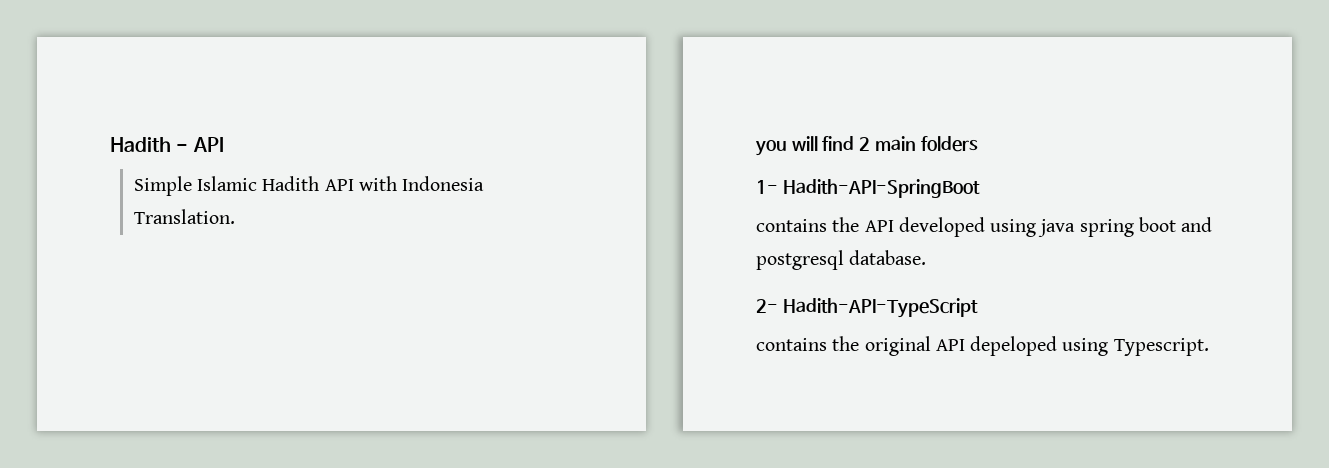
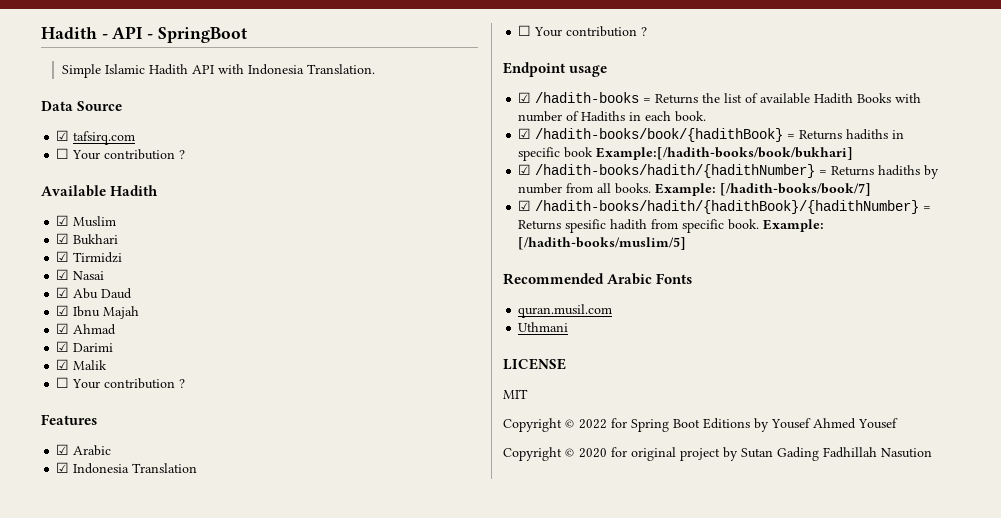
- Hadith - API
+ Hadith - API - SpringBoot
- you will find 2 main folders
- 1- Hadith-API-SpringBoot
- contains the API developed using java spring boot and postgresql database.
- 2- Hadith-API-TypeScript
- contains the original API depeloped using Typescript.
+ Data Source
+ ☑ tafsirq.com
+ ☐ Your contribution ?
+ Available Hadith
+ ☑ Muslim
+ ☑ Bukhari
+ ☑ Tirmidzi
+ ☑ Nasai
+ ☑ Abu Daud
+ ☑ Ibnu Majah
+ ☑ Ahmad
+ ☑ Darimi
+ ☑ Malik
+ ☐ Your contribution ?
+ Features
+ ☑ Arabic
+ ☑ Indonesia Translation
+ ☐ Your contribution ?
+ Endpoint usage
+ ☑ /hadith-books = Returns the list of available Hadith Books with number of Hadiths in each book.
+ ☑ /hadith-books/book/{hadithBook} = Returns hadiths in specific book Example:[/hadith-books/book/bukhari]
+ ☑ /hadith-books/hadith/{hadithNumber} = Returns hadiths by number from all books. Example: [/hadith-books/book/7]
+ ☑ /hadith-books/hadith/{hadithBook}/{hadithNumber} = Returns spesific hadith from specific book. Example: [/hadith-books/muslim/5]
+ Recommended Arabic Fonts
+ quran.musil.com
+ Uthmani
+ LICENSE
+ MIT
+ Copyright © 2022 for Spring Boot Editions by Yousef Ahmed Yousef
+ Copyright © 2020 for original project by Sutan Gading Fadhillah Nasution

